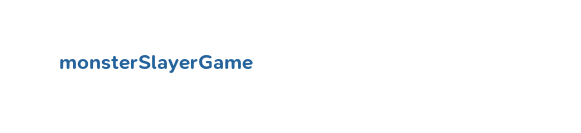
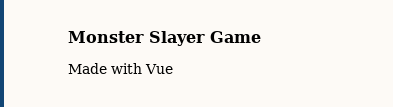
- monsterSlayerGame
+ Monster Slayer Game
+ Made with Vue

